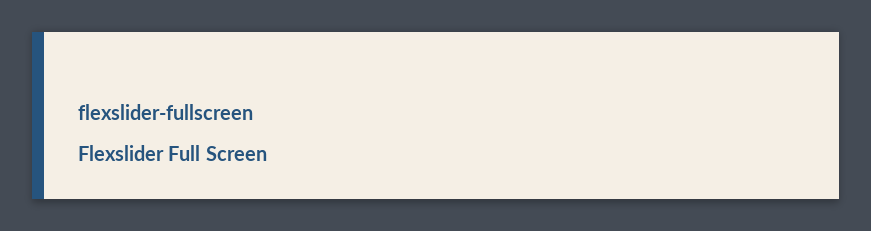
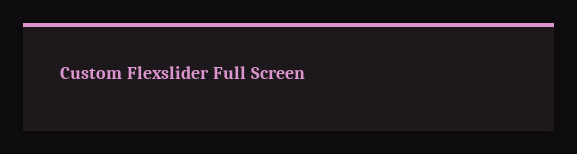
- flexslider-fullscreen
- Flexslider Full Screen
+ Custom Flexslider Full Screen

